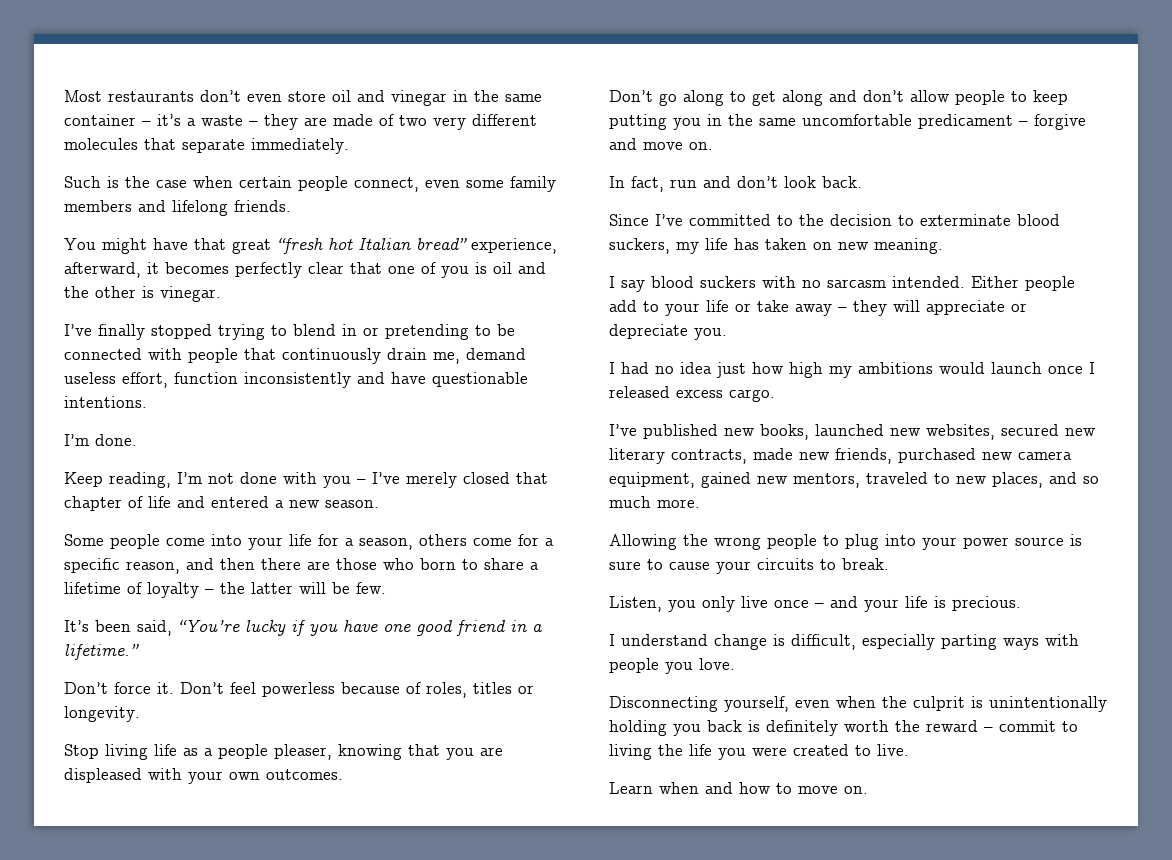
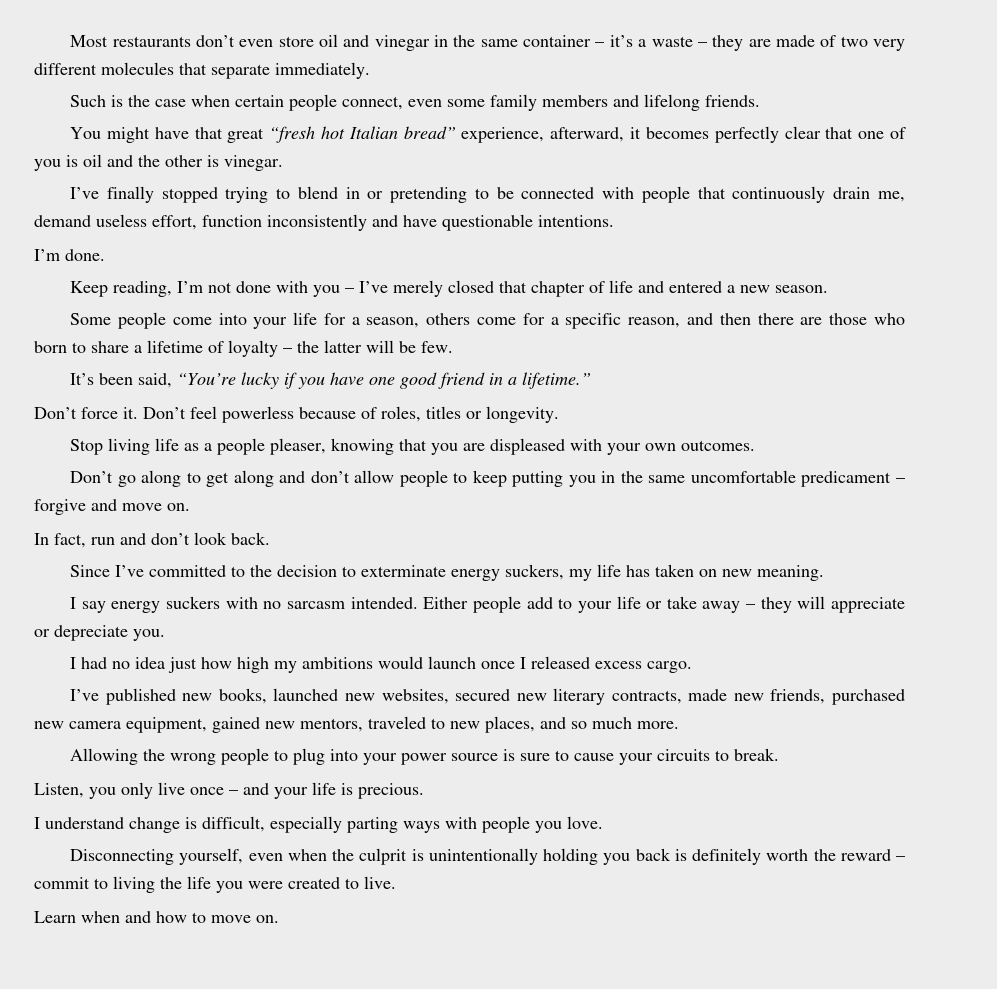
- Since I’ve committed to the decision to exterminate blood suckers, my life has taken on new meaning.
+ Since I’ve committed to the decision to exterminate energy suckers, my life has taken on new meaning.
- I say blood suckers with no sarcasm intended.
+ I say energy suckers with no sarcasm intended.

